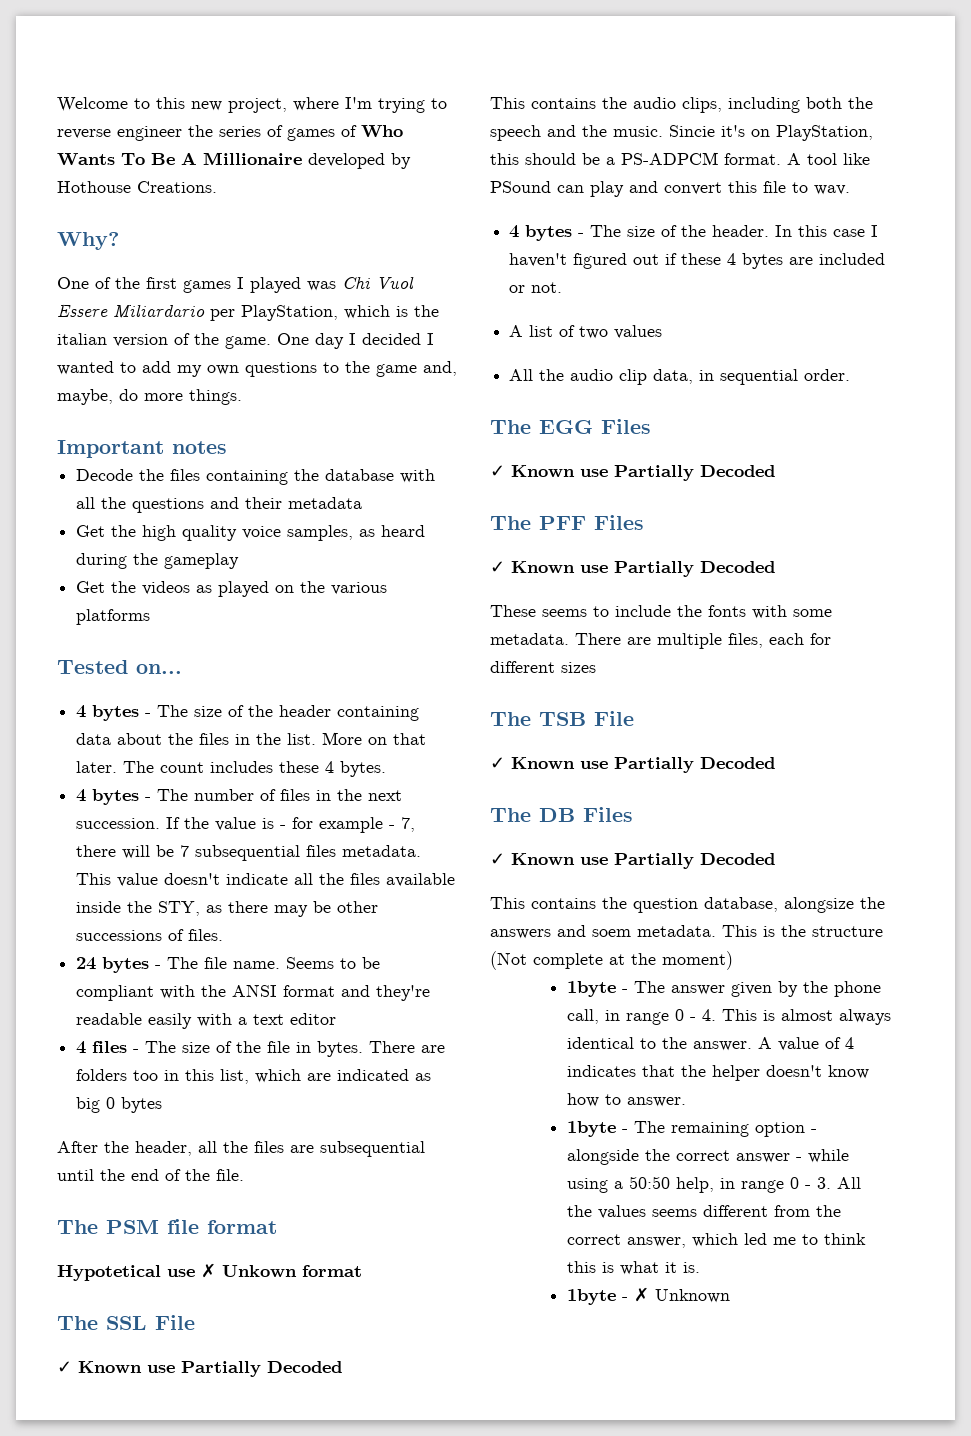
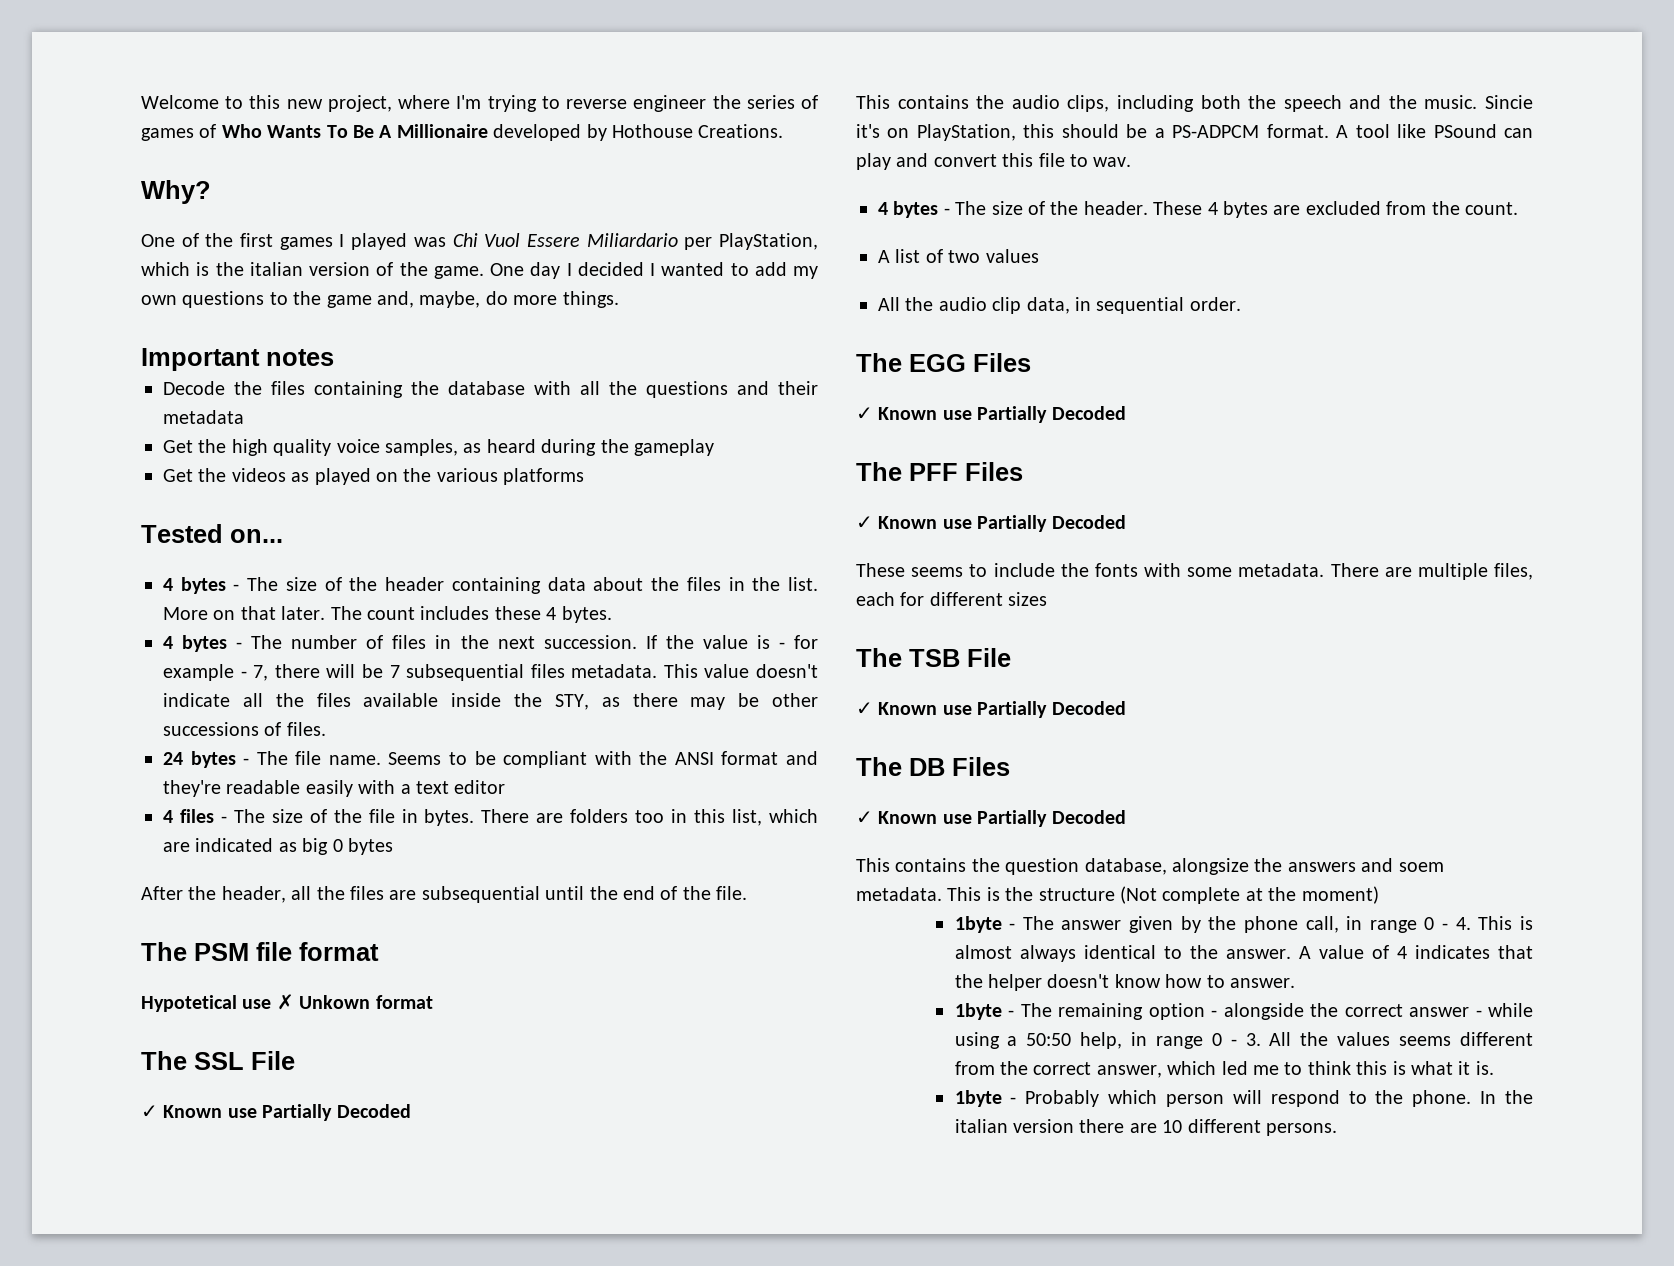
- In this case I haven't figured out if these 4 bytes are included or not.
+ These 4 bytes are excluded from the count.
- 1byte - ✗ Unknown
+ 1byte - Probably which person will respond to the phone. In the italian version there are 10 different persons.

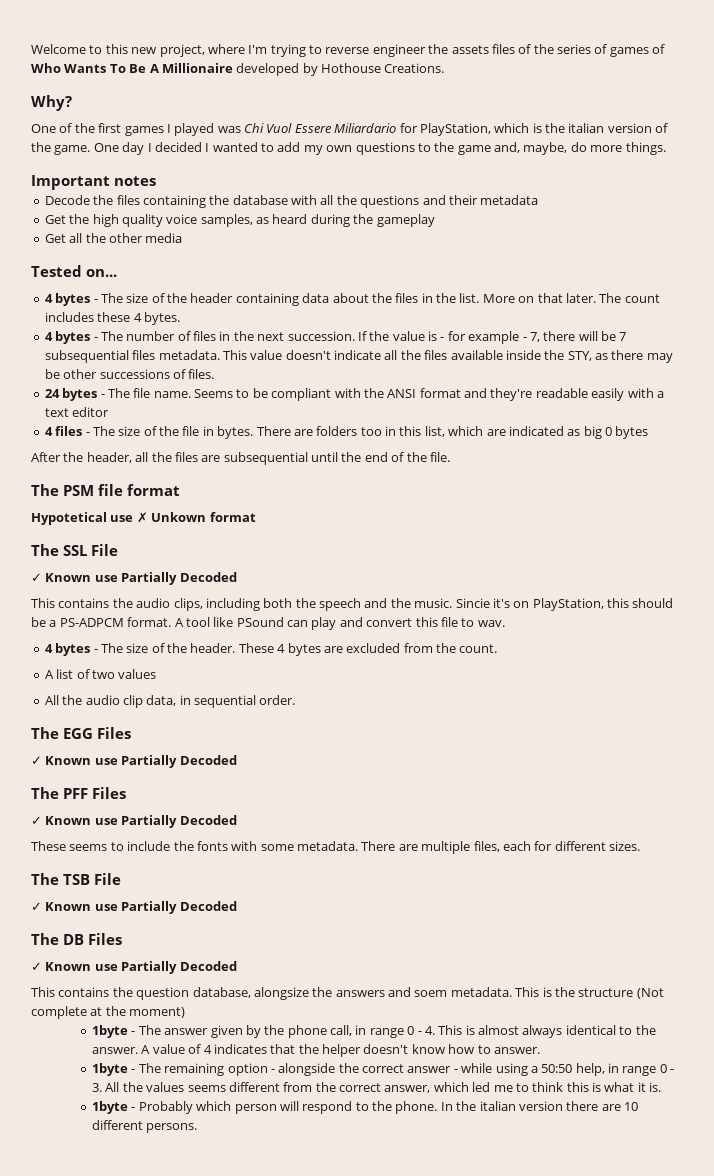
- Welcome to this new project, where I'm trying to reverse engineer the series of games of Who Wants To Be A Millionaire developed by Hothouse Creations.
+ Welcome to this new project, where I'm trying to reverse engineer the assets files of the series of games of Who Wants To Be A Millionaire developed by Hothouse Creations.
- One of the first games I played was Chi Vuol Essere Miliardario per PlayStation, which is the italian version of the game.
+ One of the first games I played was Chi Vuol Essere Miliardario for PlayStation, which is the italian version of the game.
- Get the videos as played on the various platforms
+ Get all the other media
- There are multiple files, each for different sizes
+ There are multiple files, each for different sizes.

